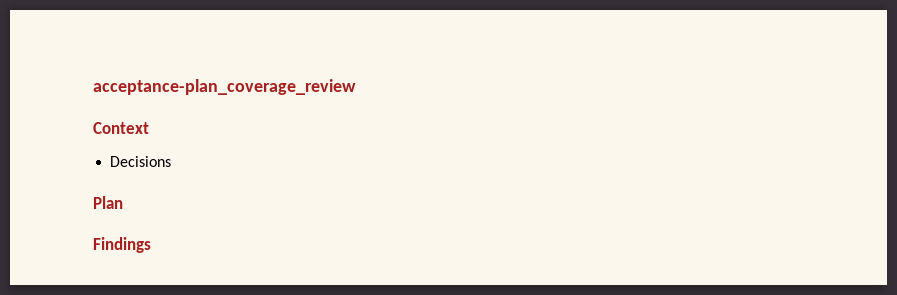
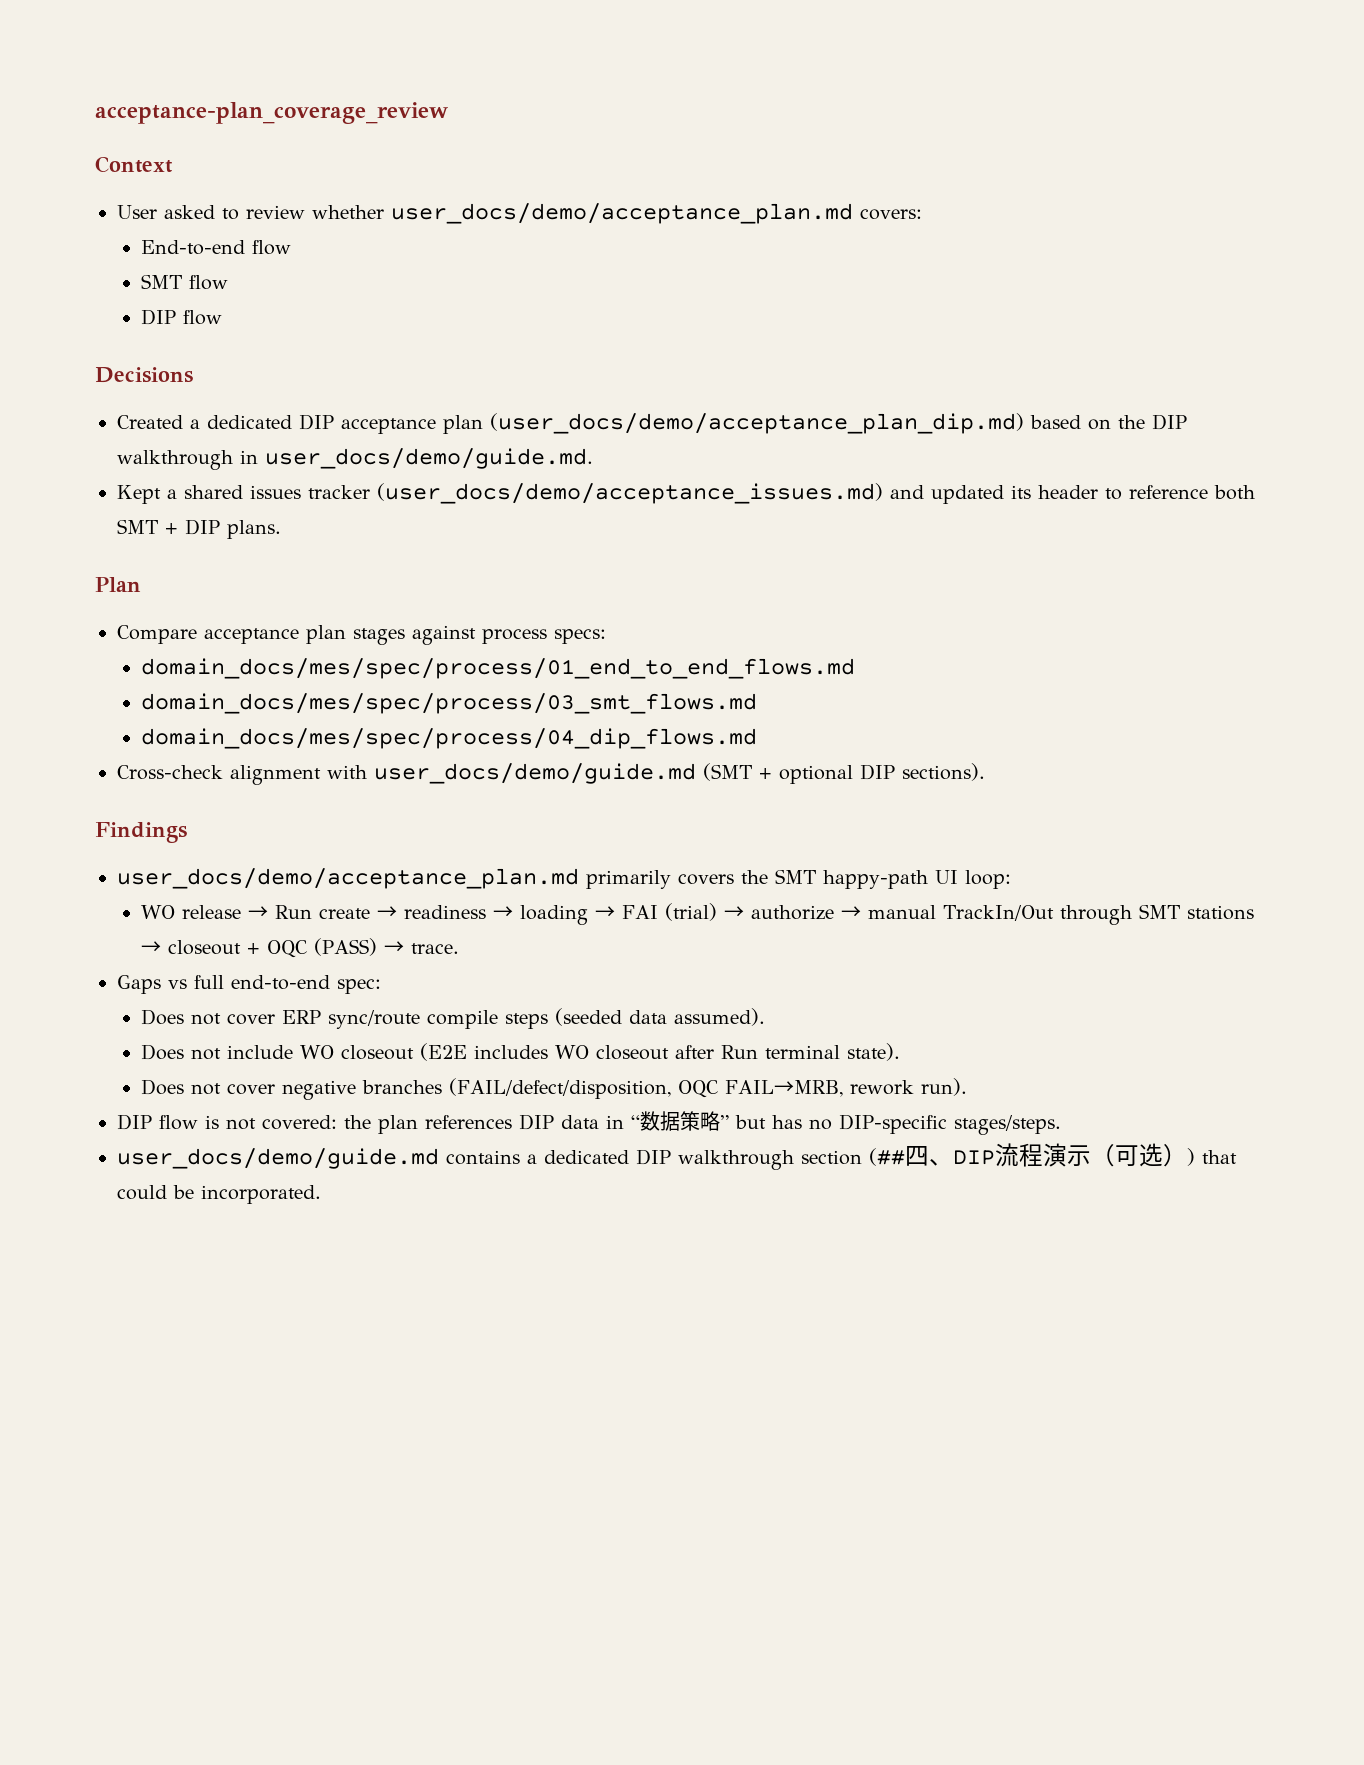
+ User asked to review whether user_docs/demo/acceptance_plan.md covers:
+ End-to-end flow
+ SMT flow
+ DIP flow
  Decisions
+ Created a dedicated DIP acceptance plan (user_docs/demo/acceptance_plan_dip.md) based on the DIP walkthrough in user_docs/demo/guide.md.
+ Kept a shared issues tracker (user_docs/demo/acceptance_issues.md) and updated its header to reference both SMT + DIP plans.
  Plan
+ Compare acceptance plan stages against process specs:
+ domain_docs/mes/spec/process/01_end_to_end_flows.md
+ domain_docs/mes/spec/process/03_smt_flows.md
+ domain_docs/mes/spec/process/04_dip_flows.md
+ Cross-check alignment with user_docs/demo/guide.md (SMT + optional DIP sections).
  Findings
+ user_docs/demo/acceptance_plan.md primarily covers the SMT happy-path UI loop:
+ WO release → Run create → readiness → loading → FAI (trial) → authorize → manual TrackIn/Out through SMT stations → closeout + OQC (PASS) → trace.
+ Gaps vs full end-to-end spec:
+ Does not cover ERP sync/route compile steps (seeded data assumed).
+ Does not include WO closeout (E2E includes WO closeout after Run terminal state).
+ Does not cover negative branches (FAIL/defect/disposition, OQC FAIL→MRB, rework run).
+ DIP flow is not covered: the plan references DIP data in “数据策略” but has no DIP-specific stages/steps.
+ user_docs/demo/guide.md contains a dedicated DIP walkthrough section (##四、DIP流程演示（可选）) that could be incorporated.

